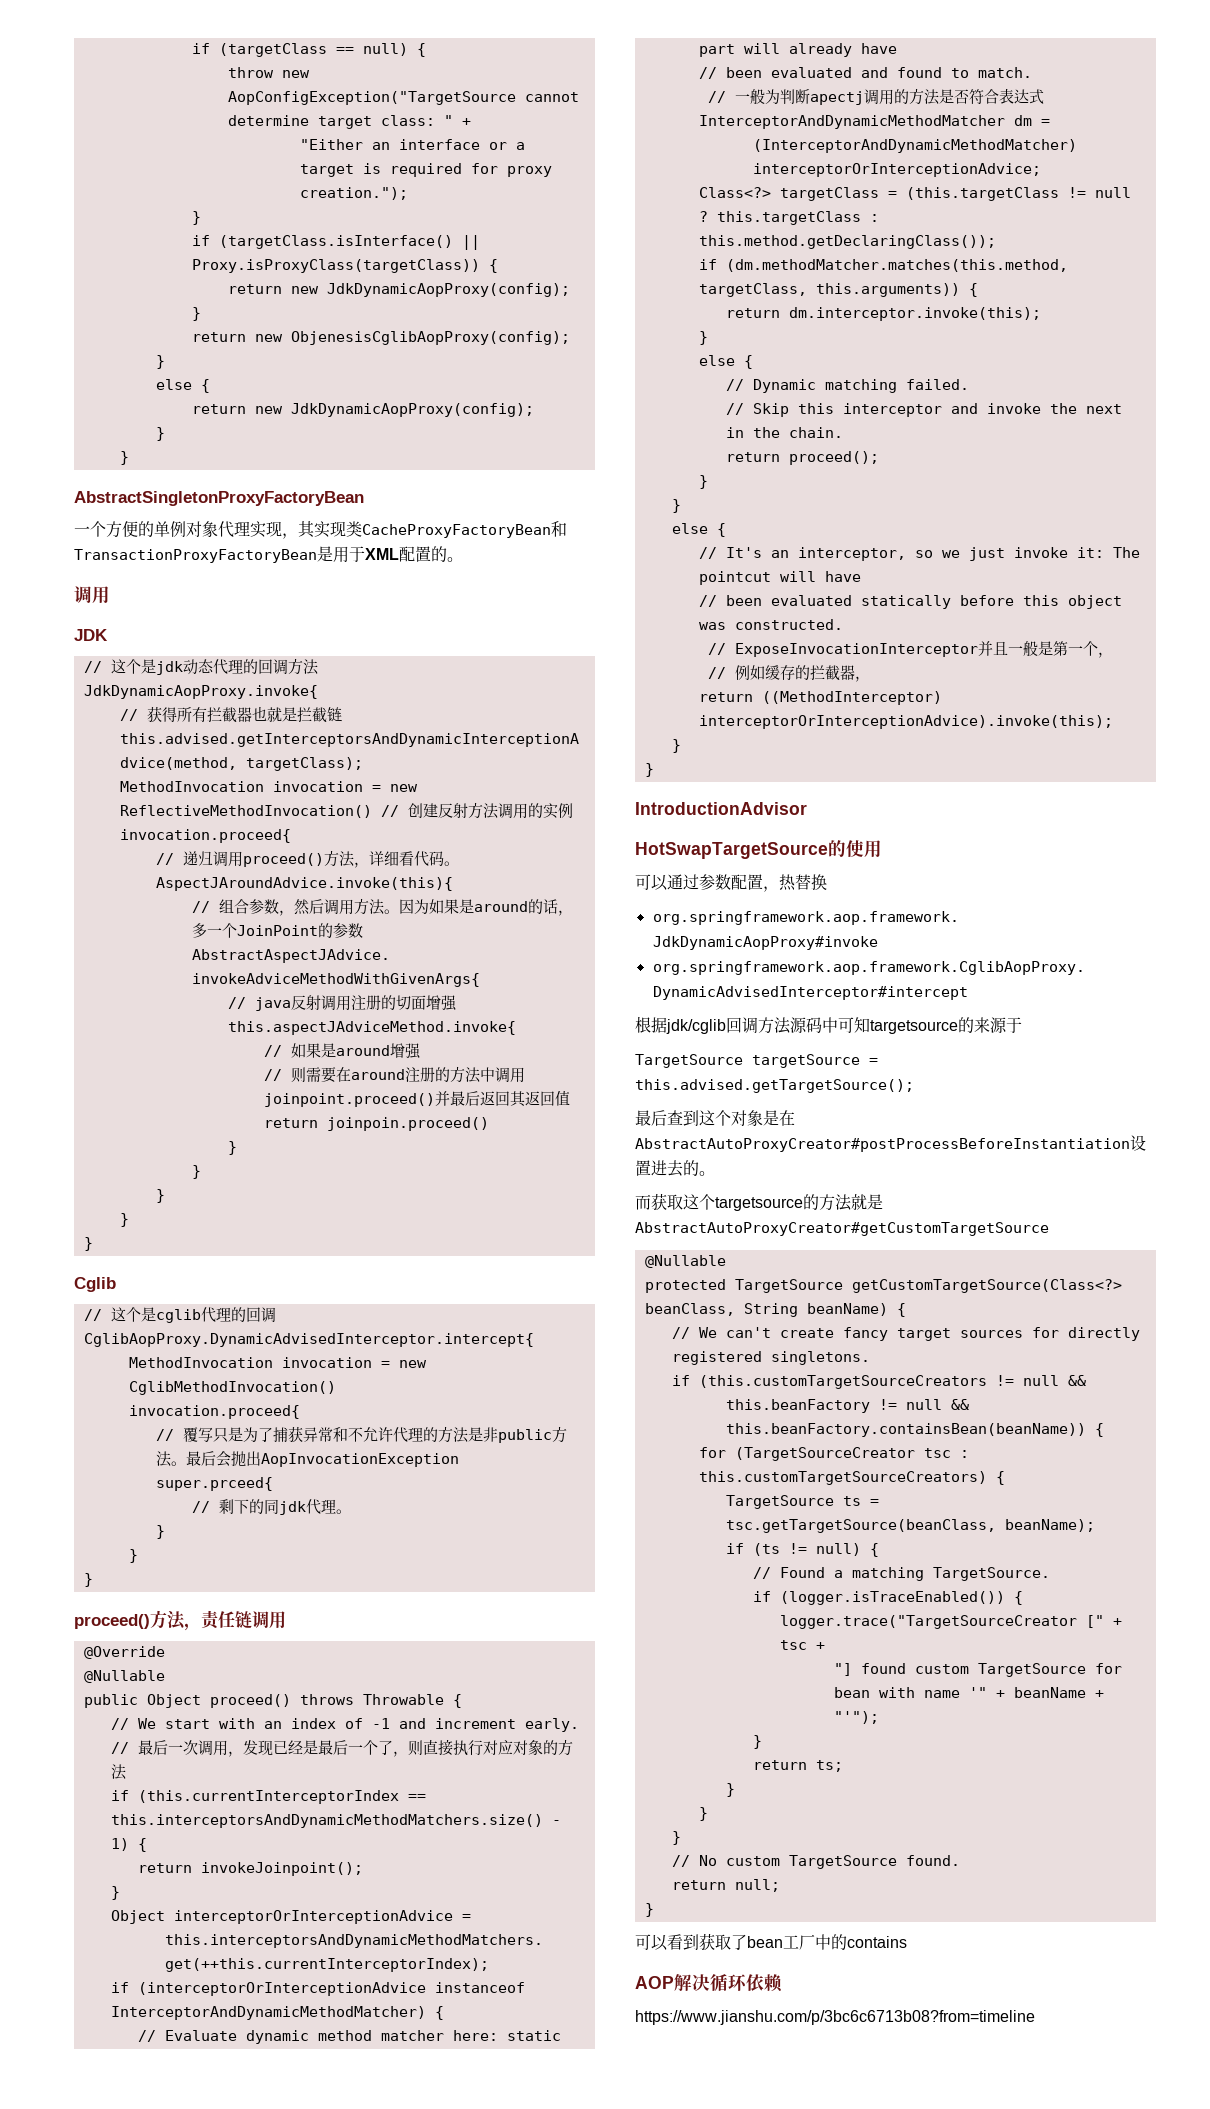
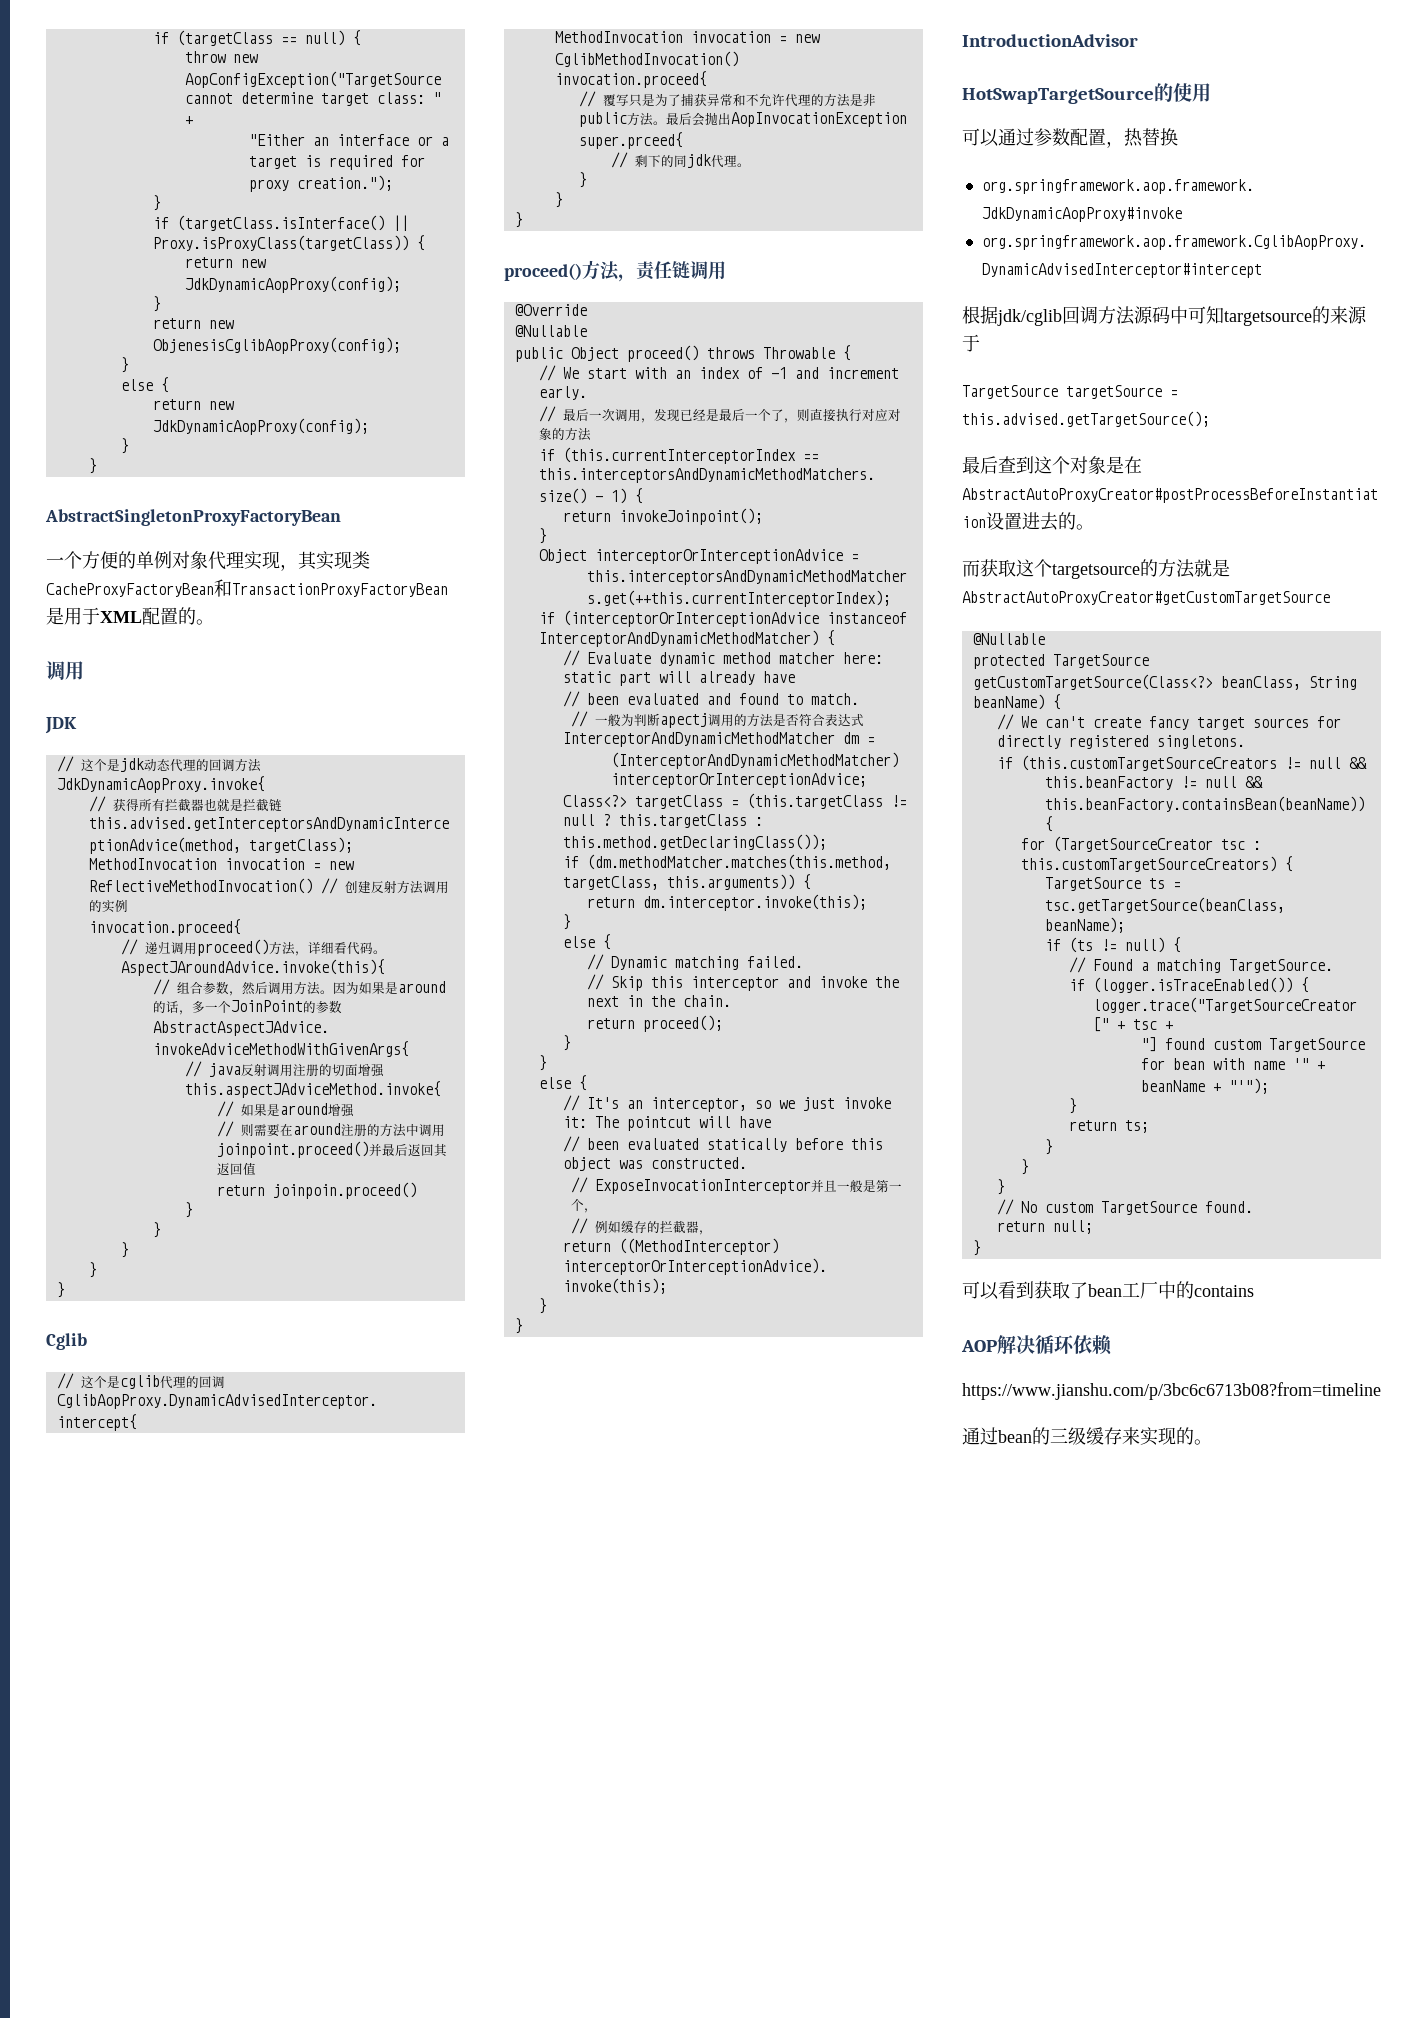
+ 通过bean的三级缓存来实现的。

